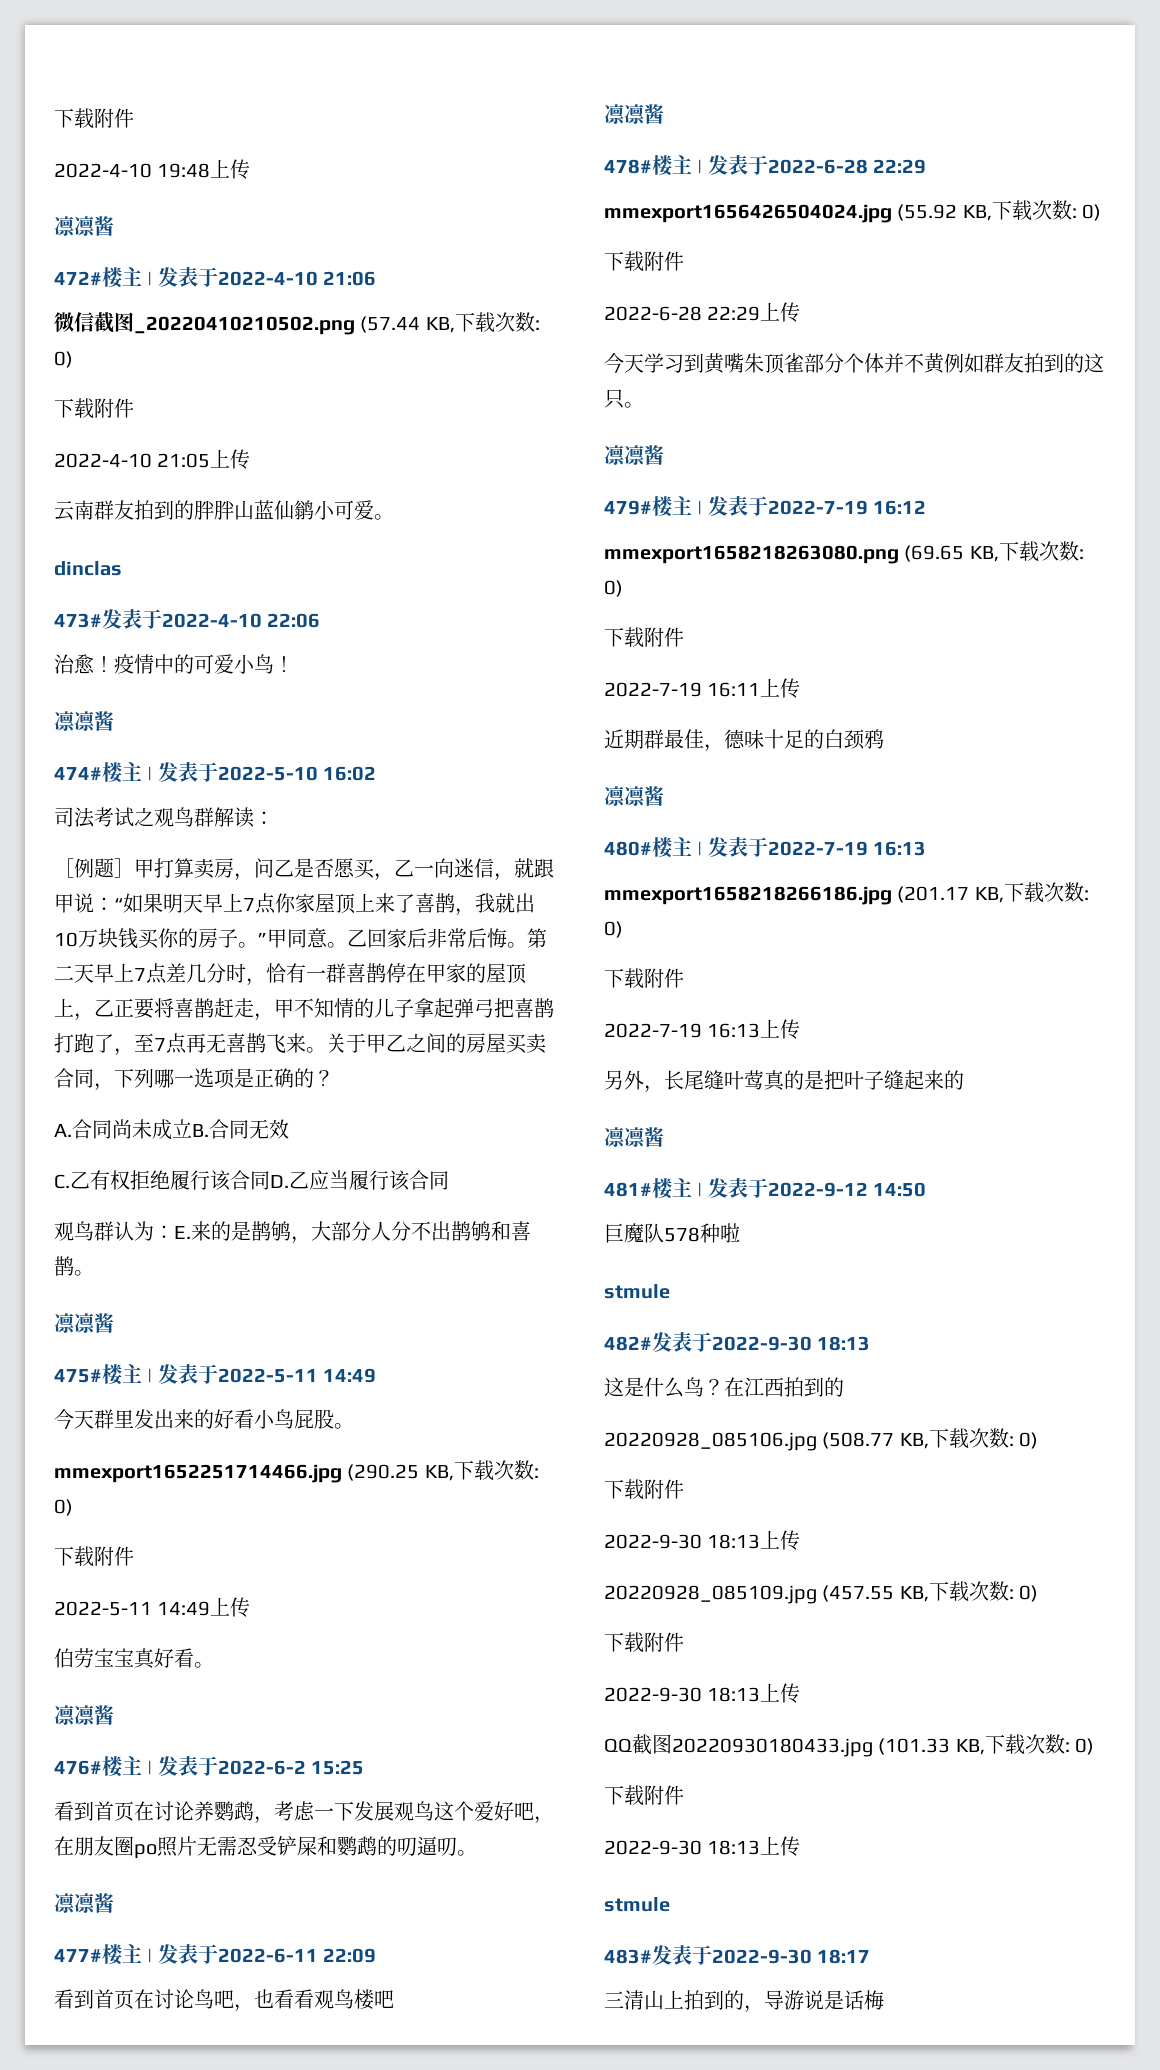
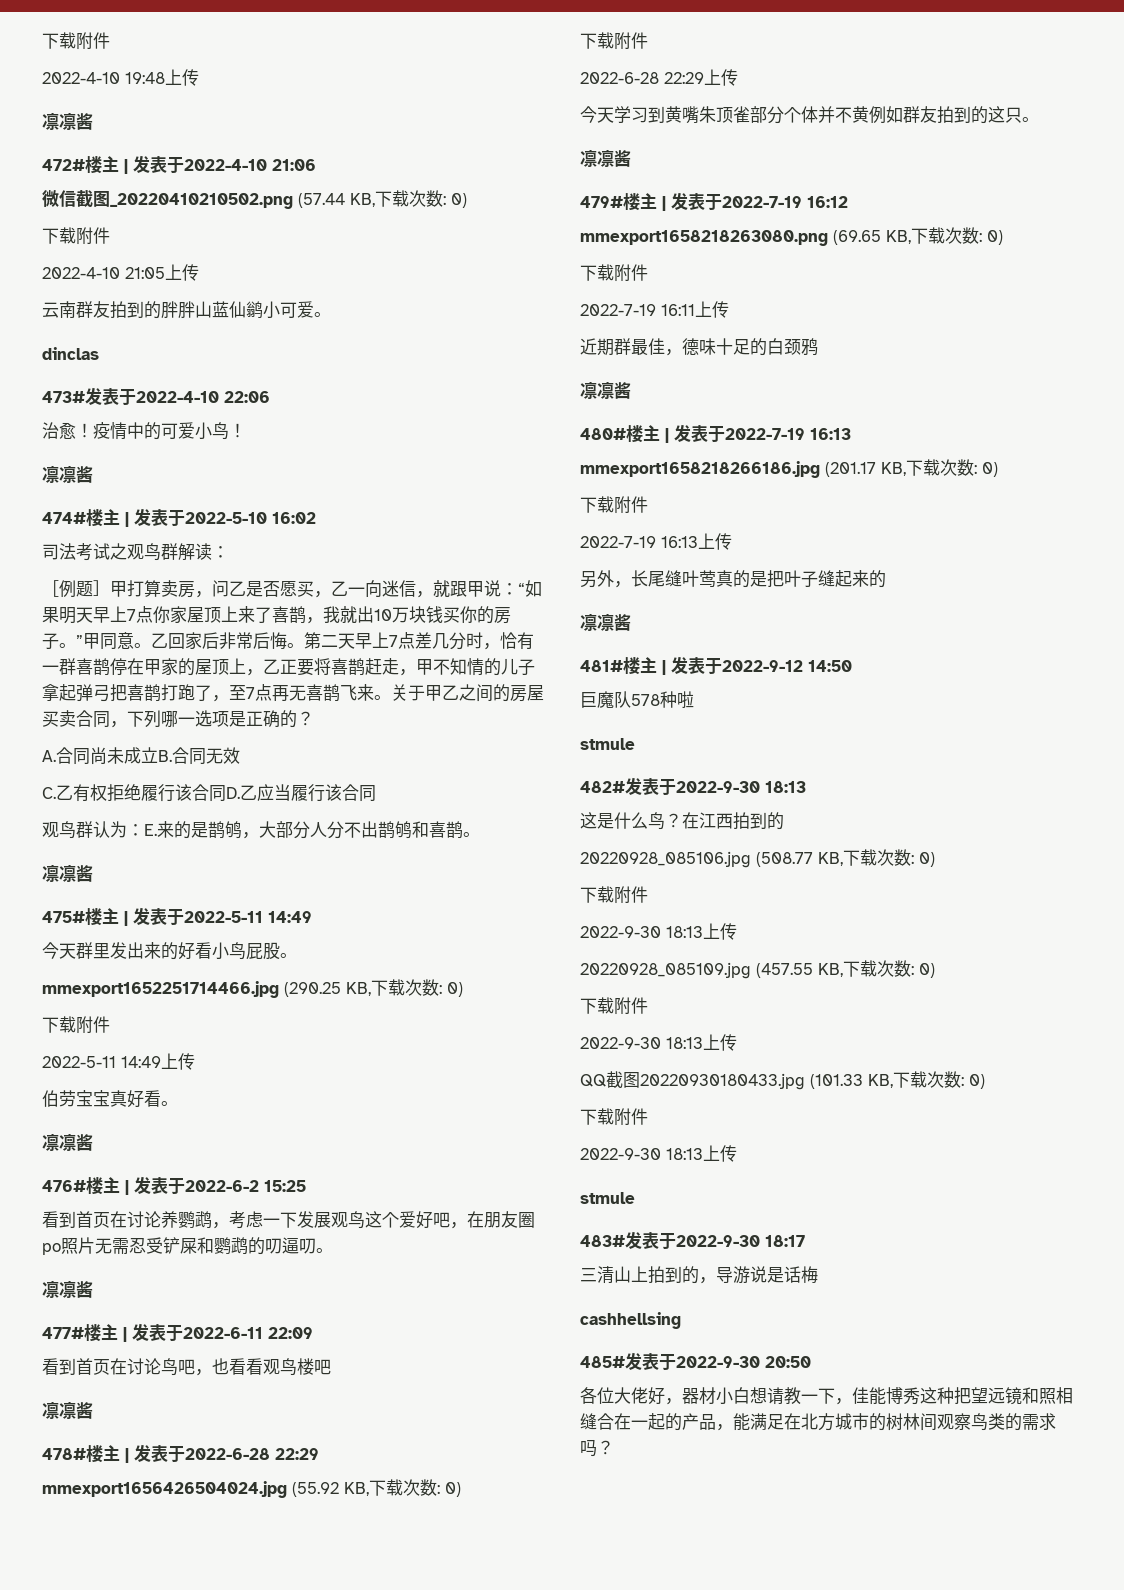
+ cashhellsing
+ 485#发表于2022-9-30 20:50
+ 各位大佬好，器材小白想请教一下，佳能博秀这种把望远镜和照相缝合在一起的产品，能满足在北方城市的树林间观察鸟类的需求吗？

